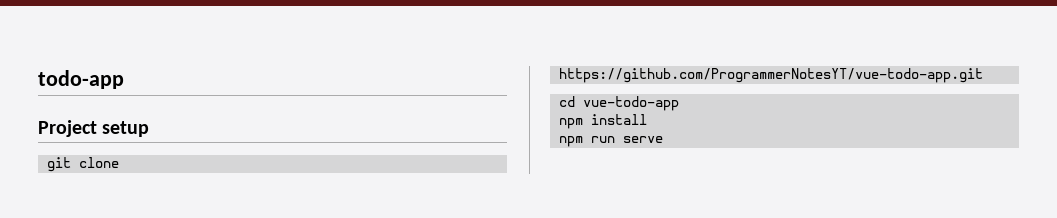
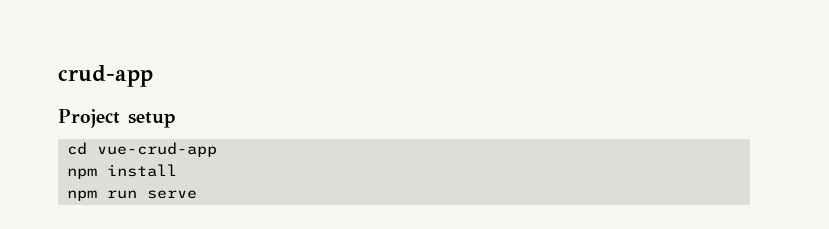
- todo-app
+ crud-app
- git clone https://github.com/ProgrammerNotesYT/vue-todo-app.git
- cd vue-todo-app
+ cd vue-crud-app

